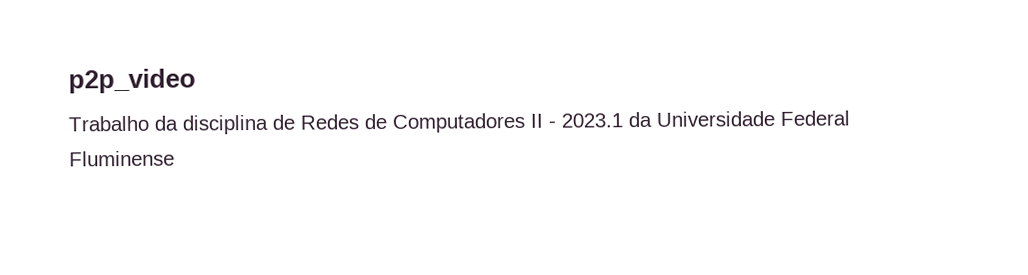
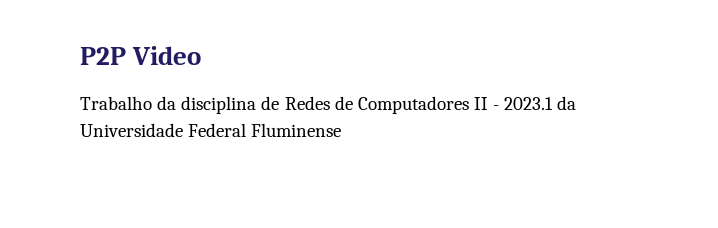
- p2p_video
+ P2P Video

